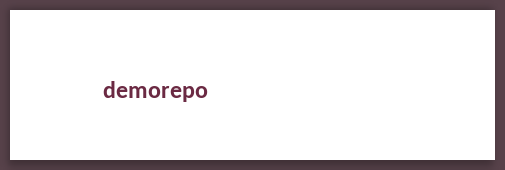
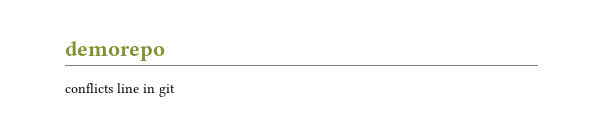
+ conflicts line in git

